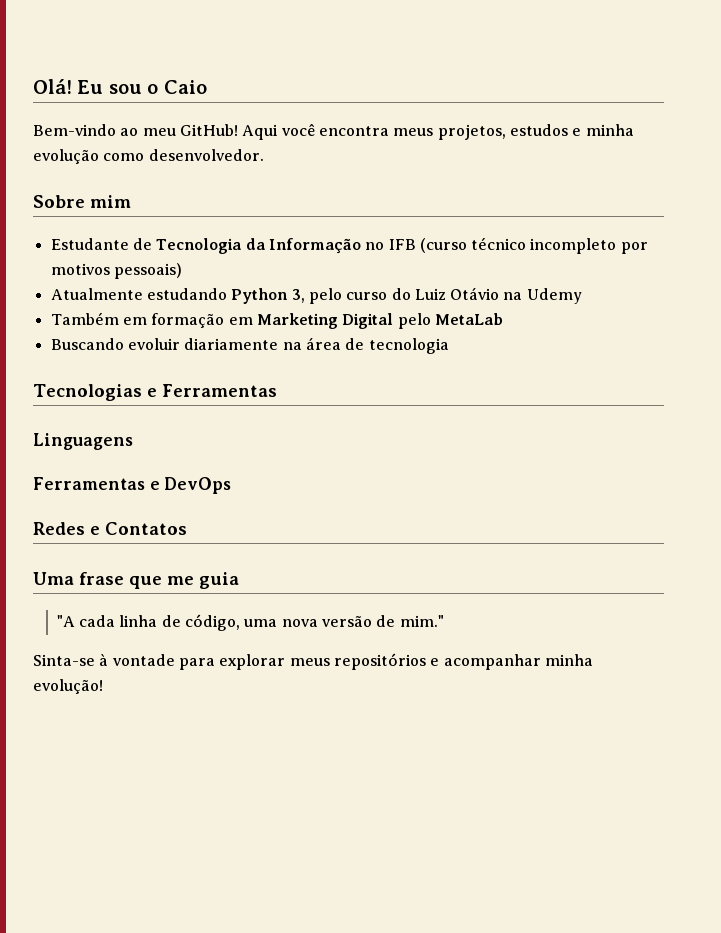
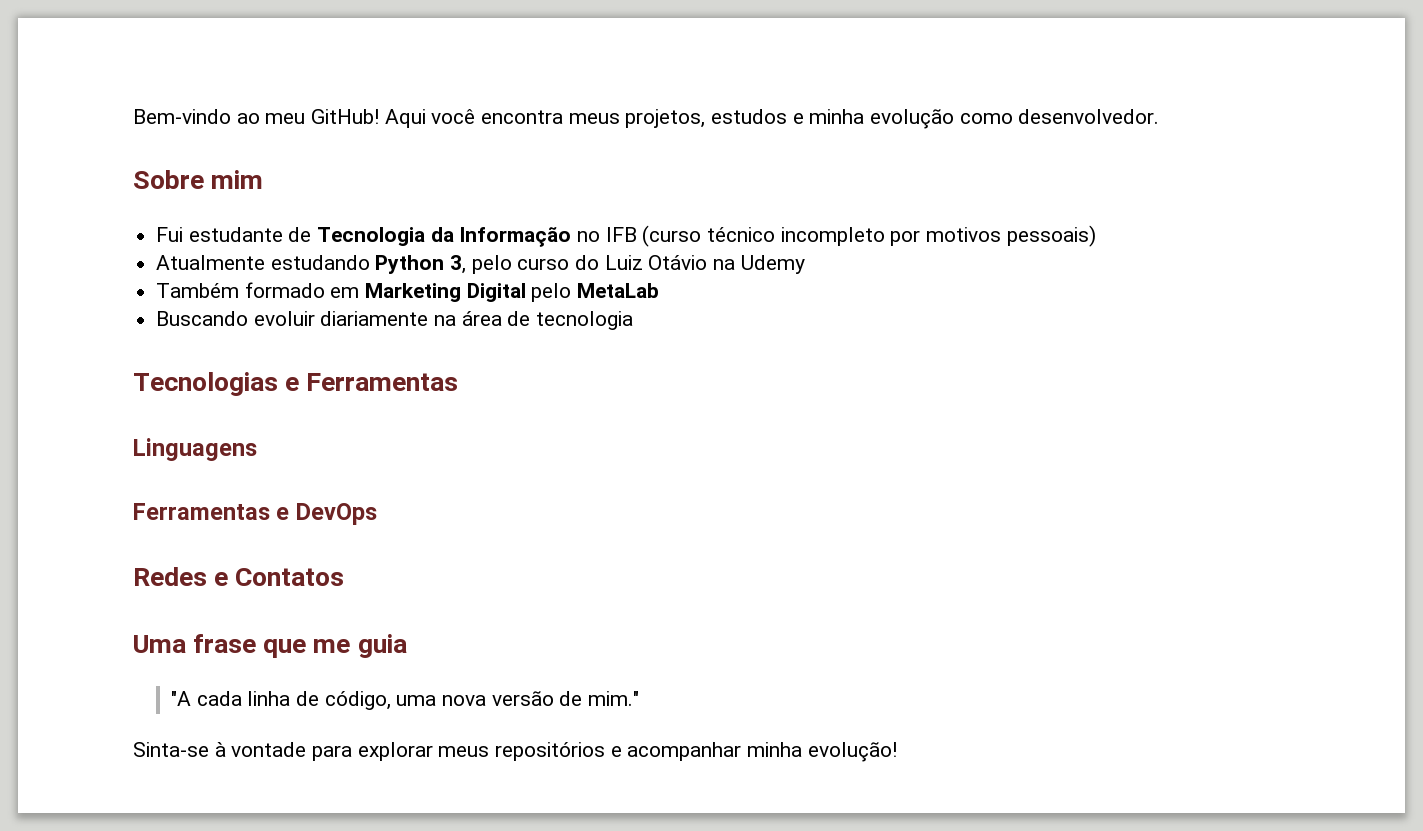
- Olá! Eu sou o Caio
- Estudante de Tecnologia da Informação no IFB (curso técnico incompleto por motivos pessoais)
+ Fui estudante de Tecnologia da Informação no IFB (curso técnico incompleto por motivos pessoais)
- Também em formação em Marketing Digital pelo MetaLab
+ Também formado em Marketing Digital pelo MetaLab

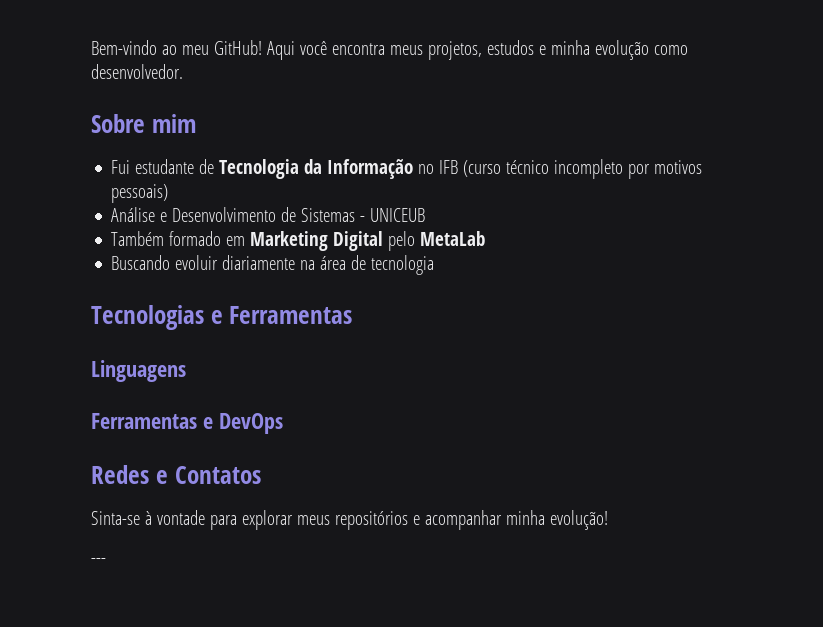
- Atualmente estudando Python 3, pelo curso do Luiz Otávio na Udemy
+ Análise e Desenvolvimento de Sistemas - UNICEUB
- Uma frase que me guia
- "A cada linha de código, uma nova versão de mim."
+ ---

